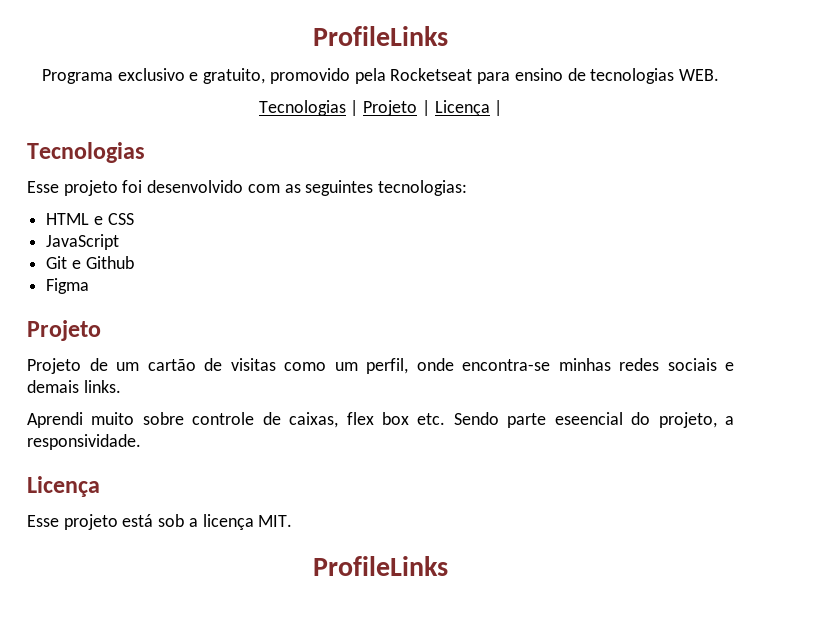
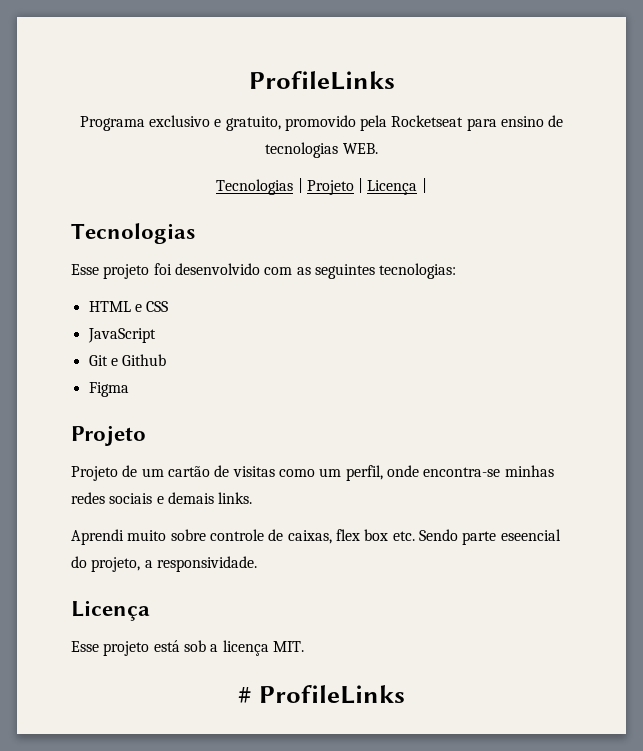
  Esse projeto está sob a licença MIT.
- ProfileLinks
+ # ProfileLinks

